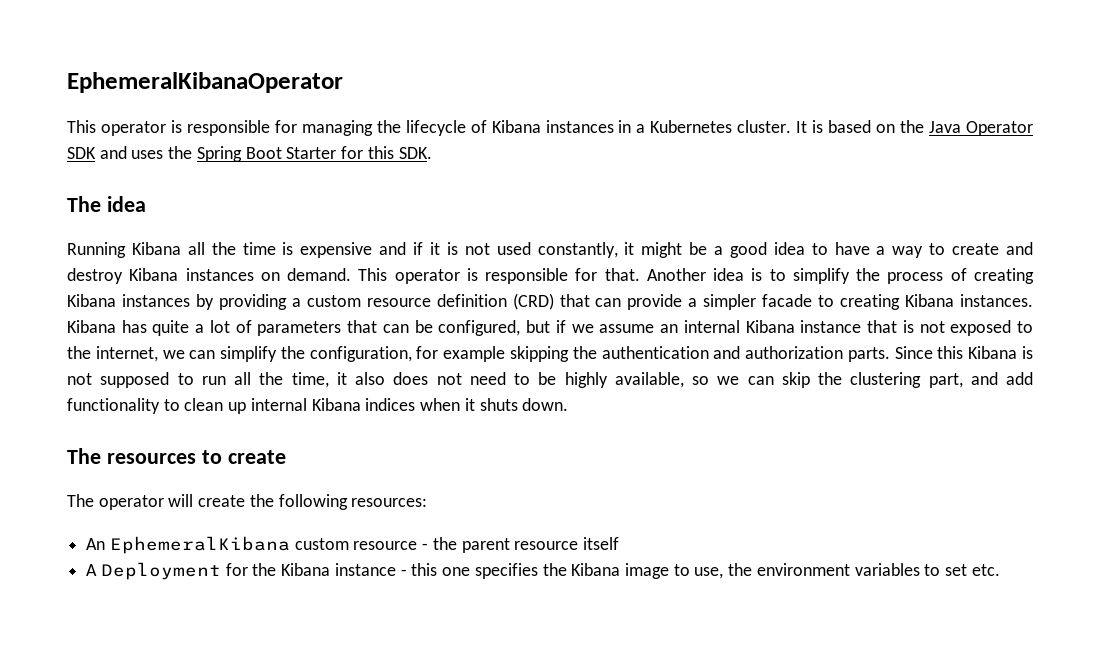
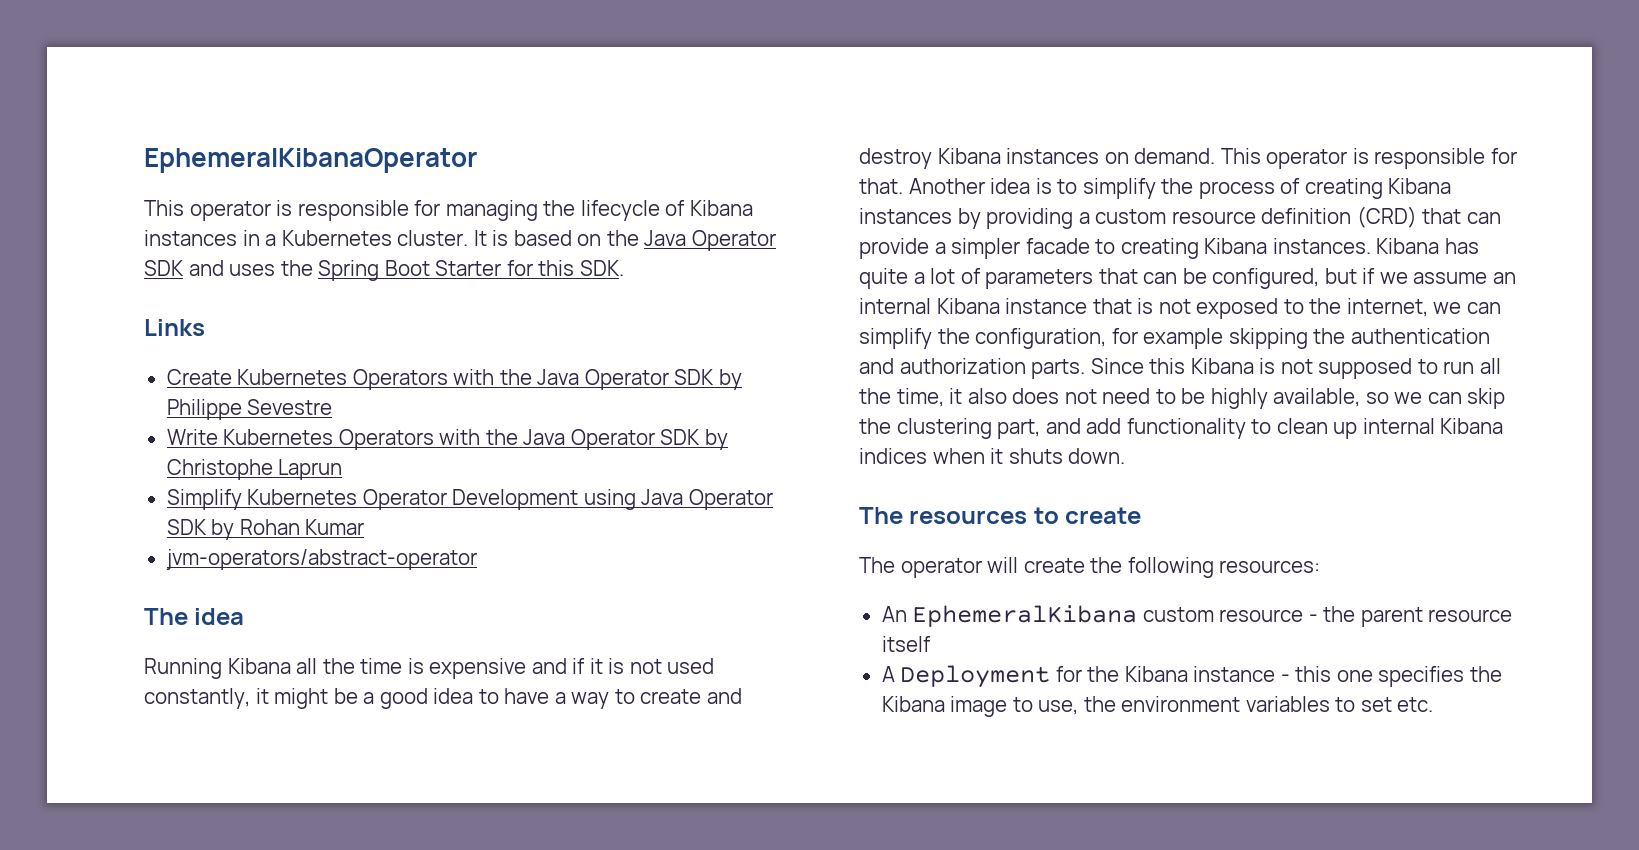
+ Links
+ Create Kubernetes Operators with the Java Operator SDK by Philippe Sevestre
+ Write Kubernetes Operators with the Java Operator SDK by Christophe Laprun
+ Simplify Kubernetes Operator Development using Java Operator SDK by Rohan Kumar
+ jvm-operators/abstract-operator

